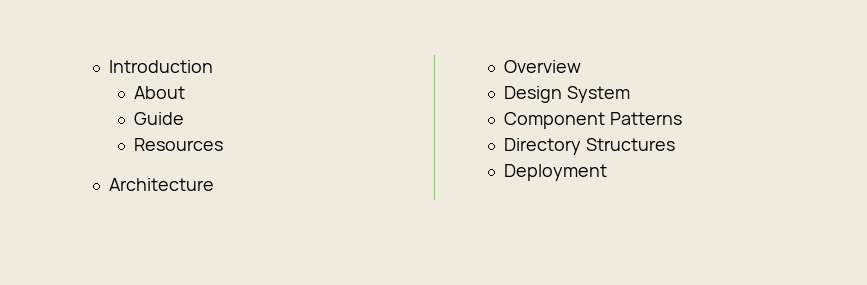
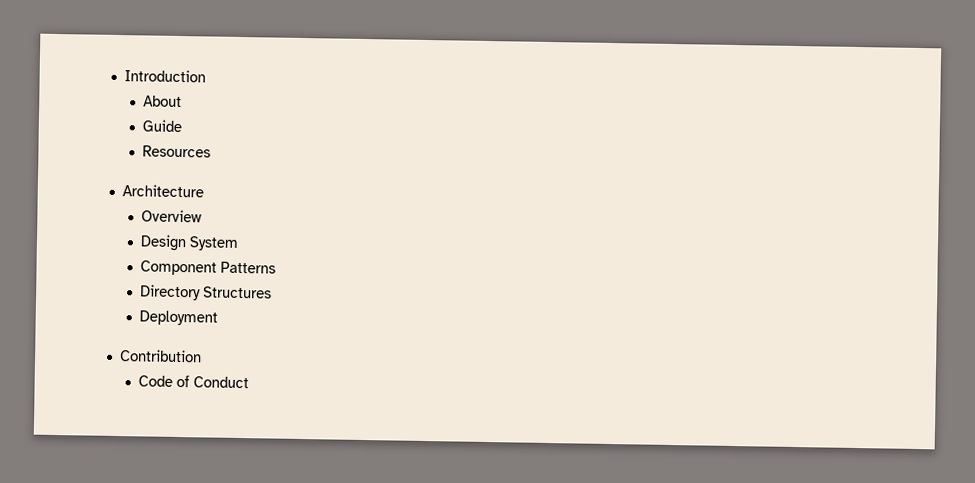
+ Contribution
+ Code of Conduct

